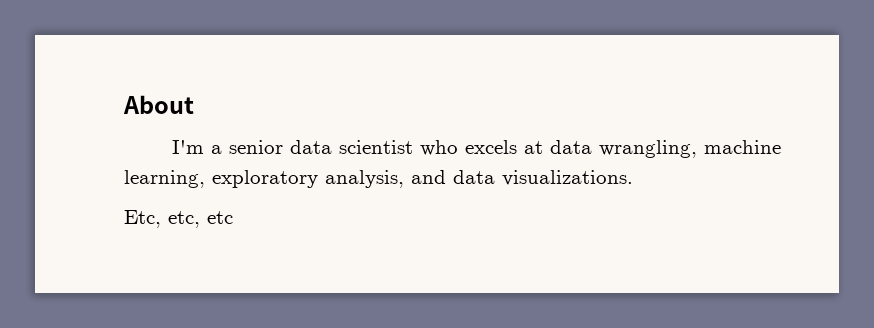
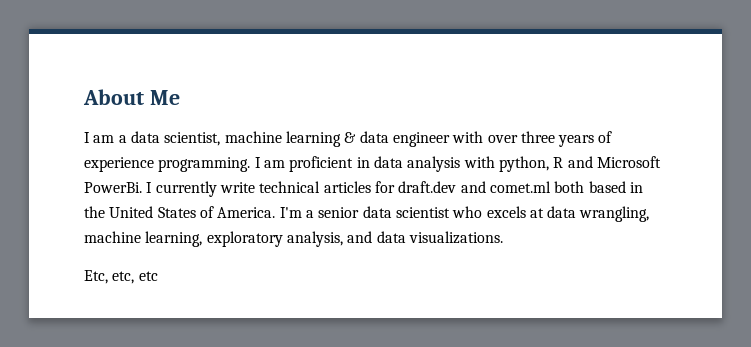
- About
- I'm a senior data scientist who excels at data wrangling, machine learning, exploratory analysis, and data visualizations.
+ About Me
+ I am a data scientist, machine learning & data engineer with over three years of experience programming. I am proficient in data analysis with python, R and Microsoft PowerBi. I currently write technical articles for draft.dev and comet.ml both based in the United States of America. I'm a senior data scientist who excels at data wrangling, machine learning, exploratory analysis, and data visualizations.

